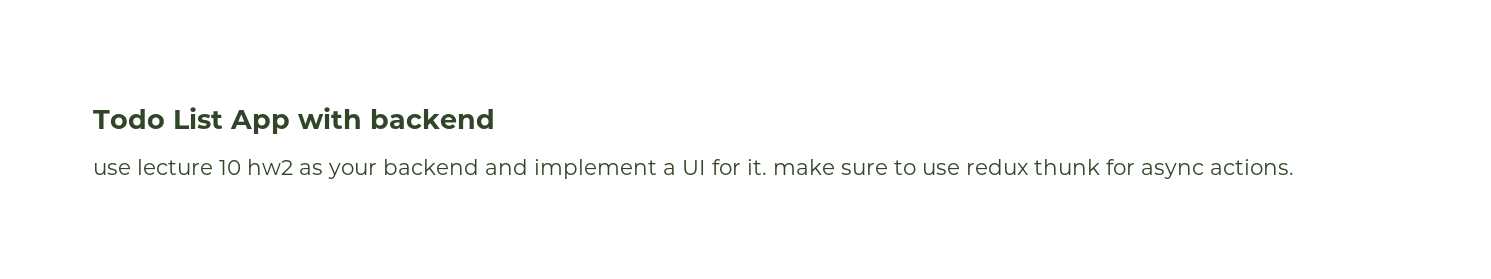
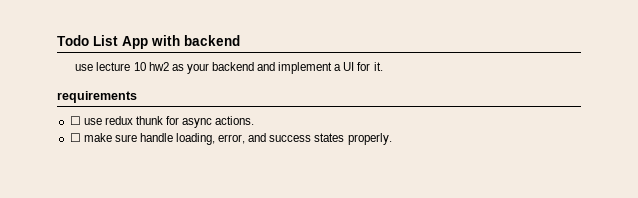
- use lecture 10 hw2 as your backend and implement a UI for it. make sure to use redux thunk for async actions.
+ use lecture 10 hw2 as your backend and implement a UI for it.
+ requirements
+ ☐ use redux thunk for async actions.
+ ☐ make sure handle loading, error, and success states properly.

